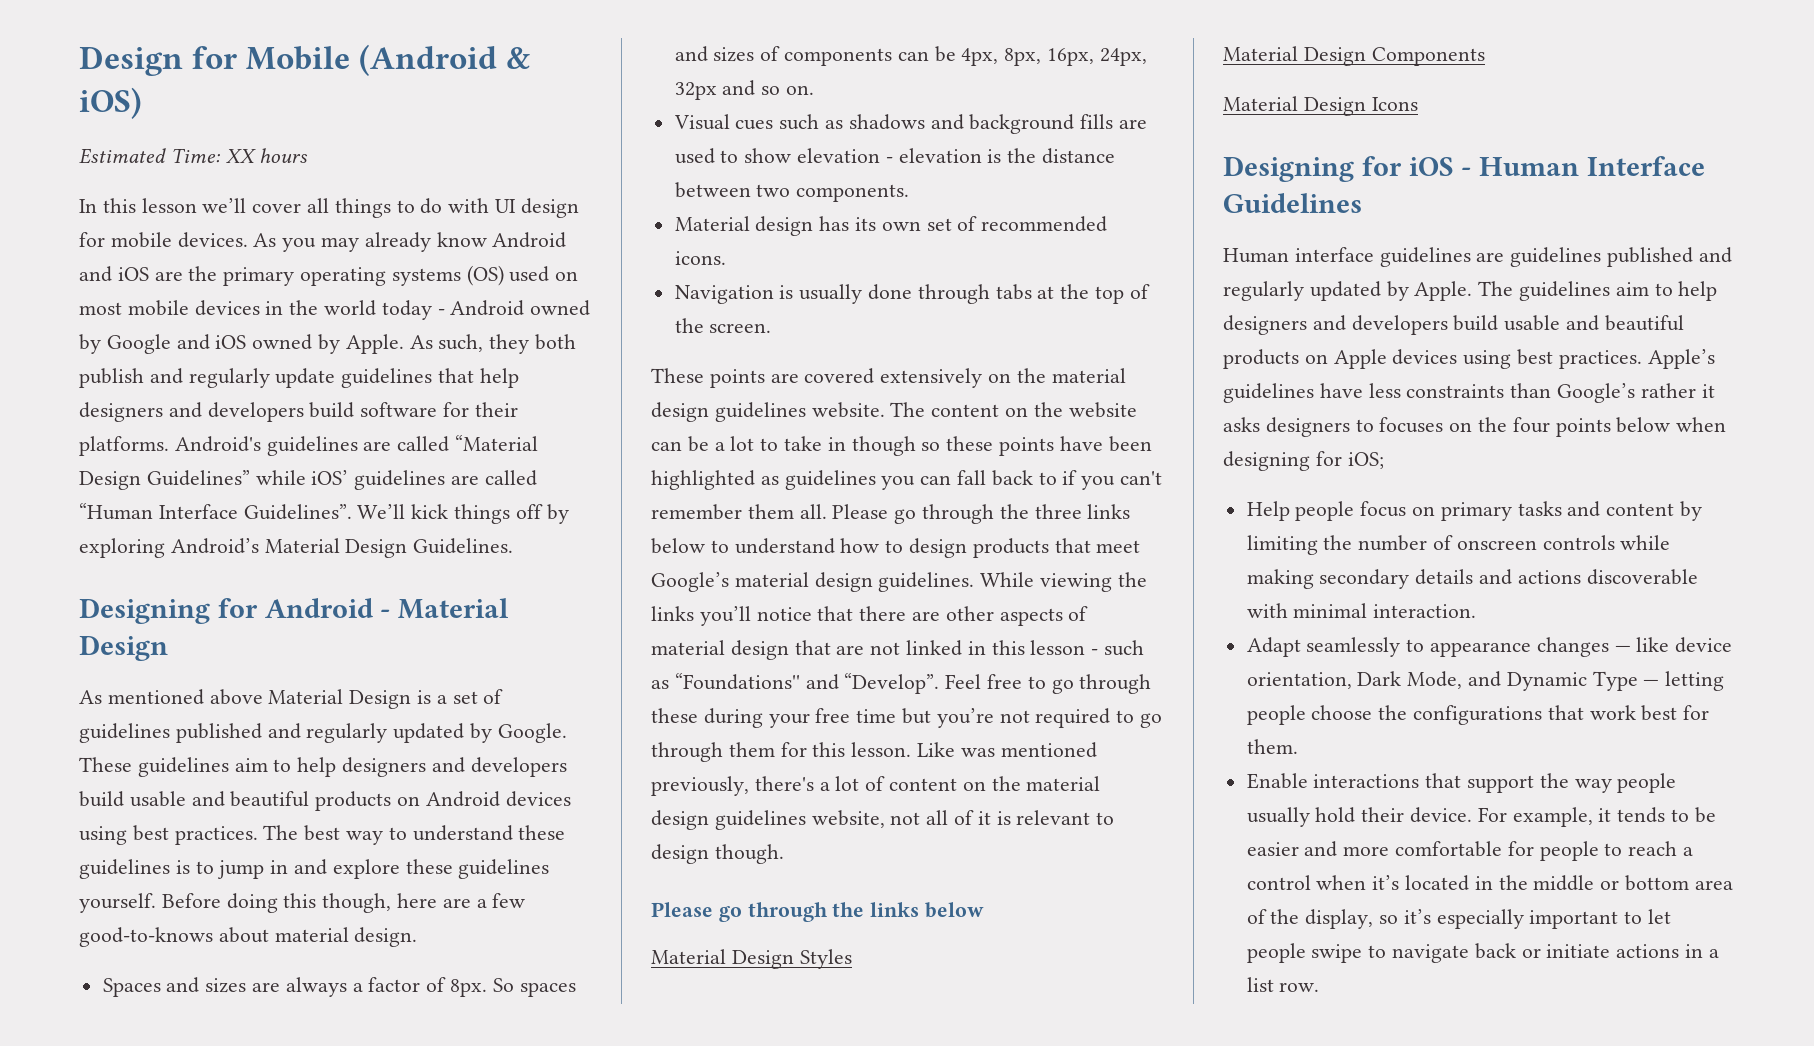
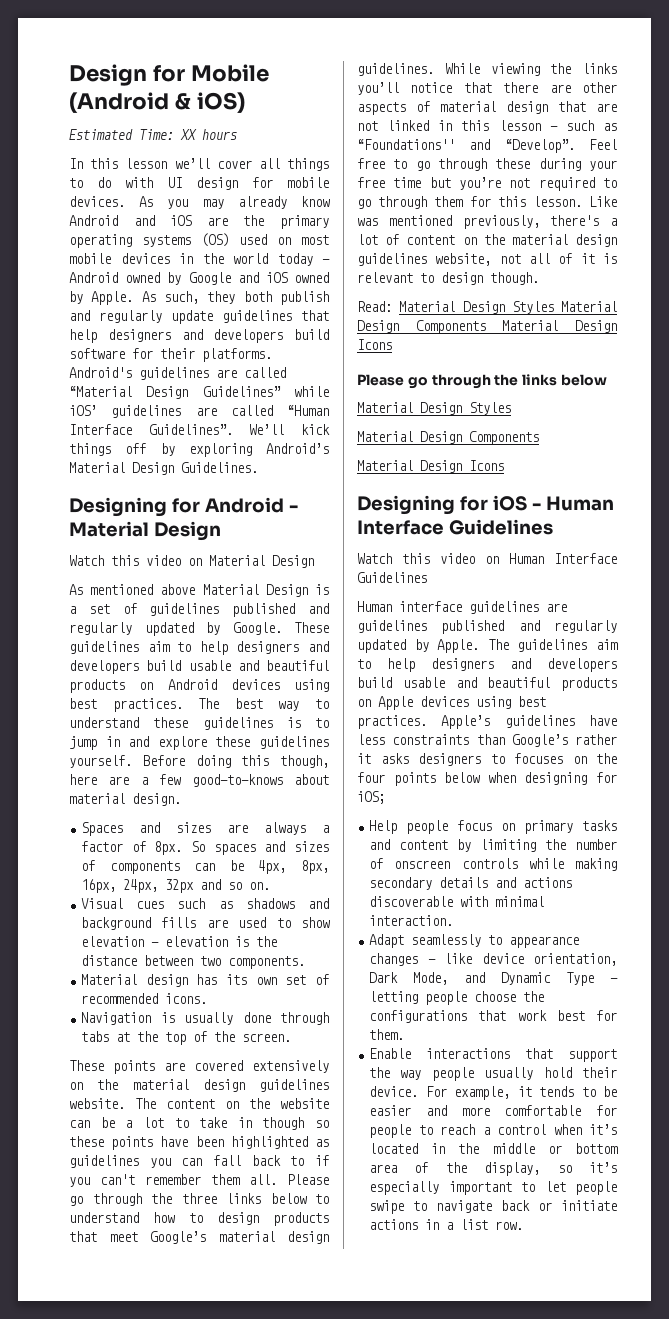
+ Watch this video on Material Design
+ Read: Material Design Styles Material Design Components Material Design Icons
+ Watch this video on Human Interface Guidelines

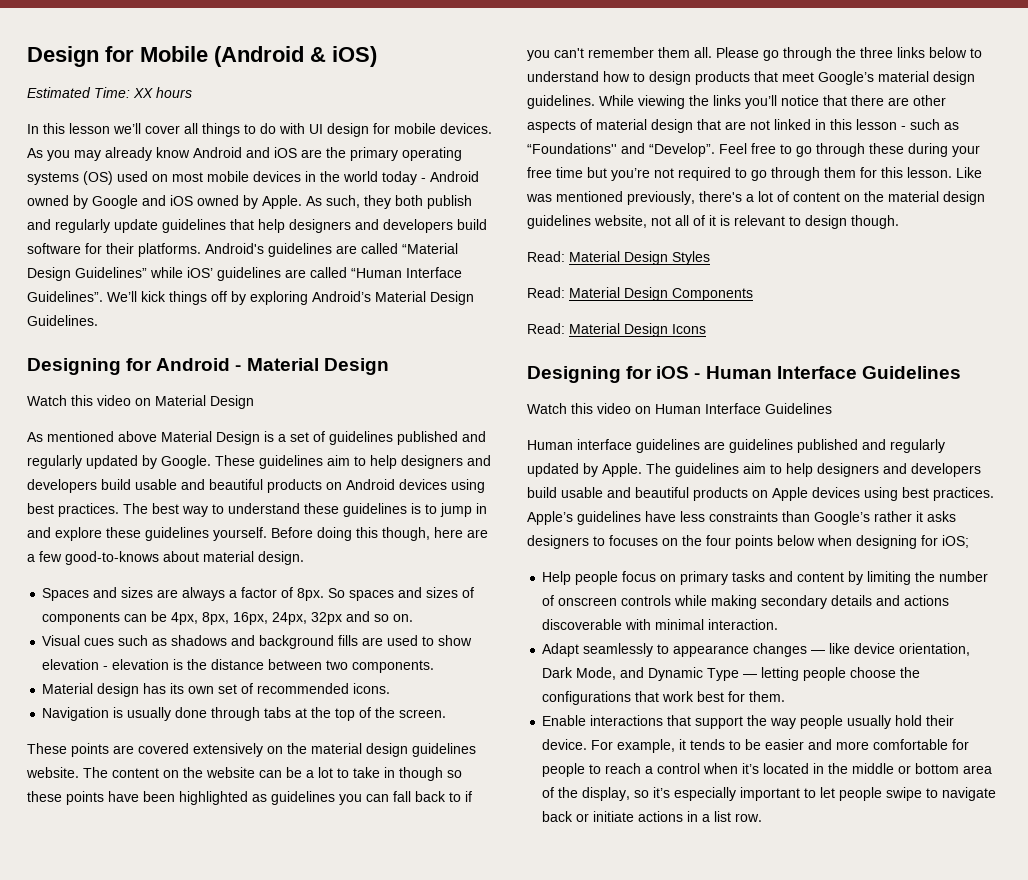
- Read: Material Design Styles Material Design Components Material Design Icons
- Please go through the links below
- Material Design Styles
- Material Design Components
- Material Design Icons
+ Read: Material Design Styles
+ Read: Material Design Components
+ Read: Material Design Icons

